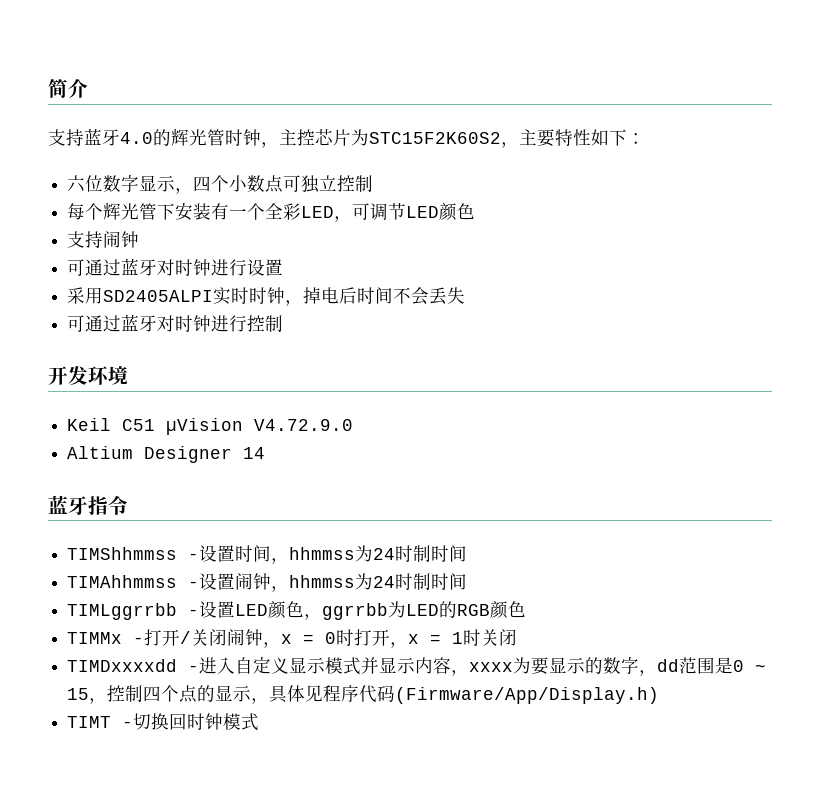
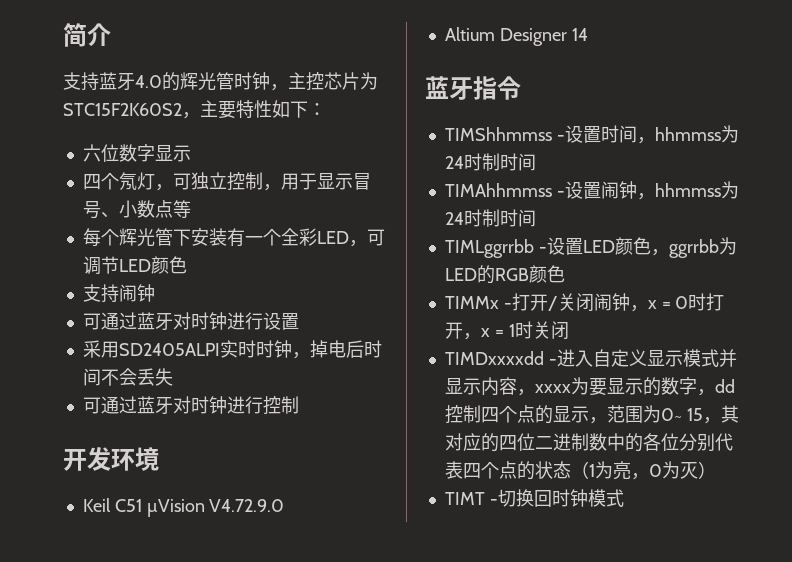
- 六位数字显示，四个小数点可独立控制
+ 六位数字显示
+ 四个氖灯，可独立控制，用于显示冒号、小数点等
- TIMDxxxxdd -进入自定义显示模式并显示内容，xxxx为要显示的数字，dd范围是0 ~ 15，控制四个点的显示，具体见程序代码(Firmware/App/Display.h)
+ TIMDxxxxdd -进入自定义显示模式并显示内容，xxxx为要显示的数字，dd控制四个点的显示，范围为0~ 15，其对应的四位二进制数中的各位分别代表四个点的状态（1为亮，0为灭）

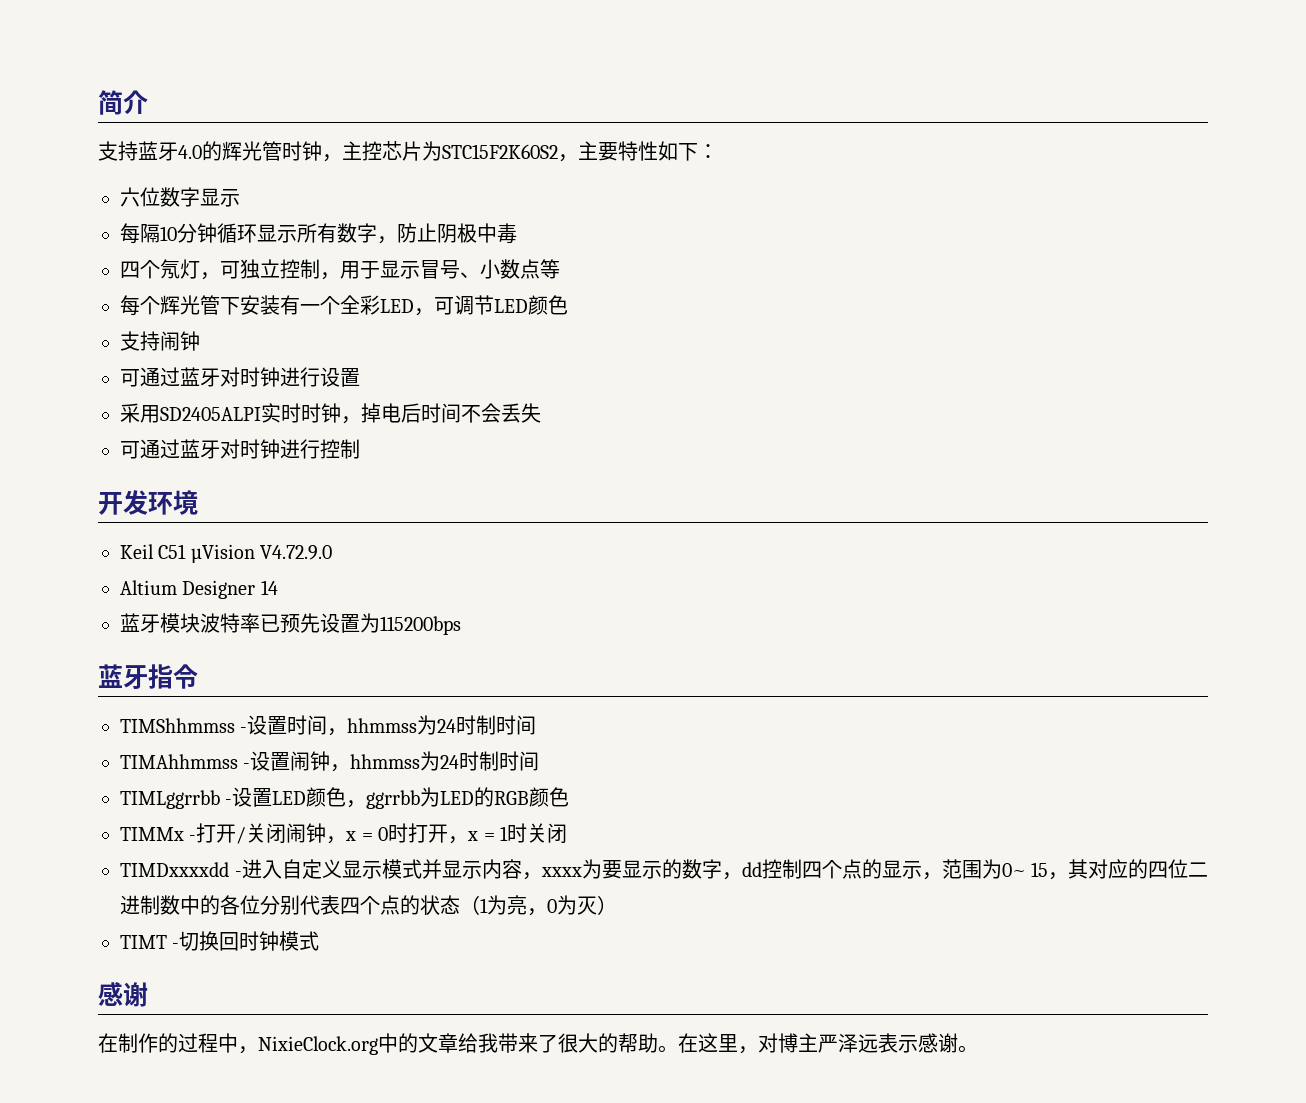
+ 每隔10分钟循环显示所有数字，防止阴极中毒
+ 蓝牙模块波特率已预先设置为115200bps
  TIMT -切换回时钟模式
+ 感谢
+ 在制作的过程中，NixieClock.org中的文章给我带来了很大的帮助。在这里，对博主严泽远表示感谢。

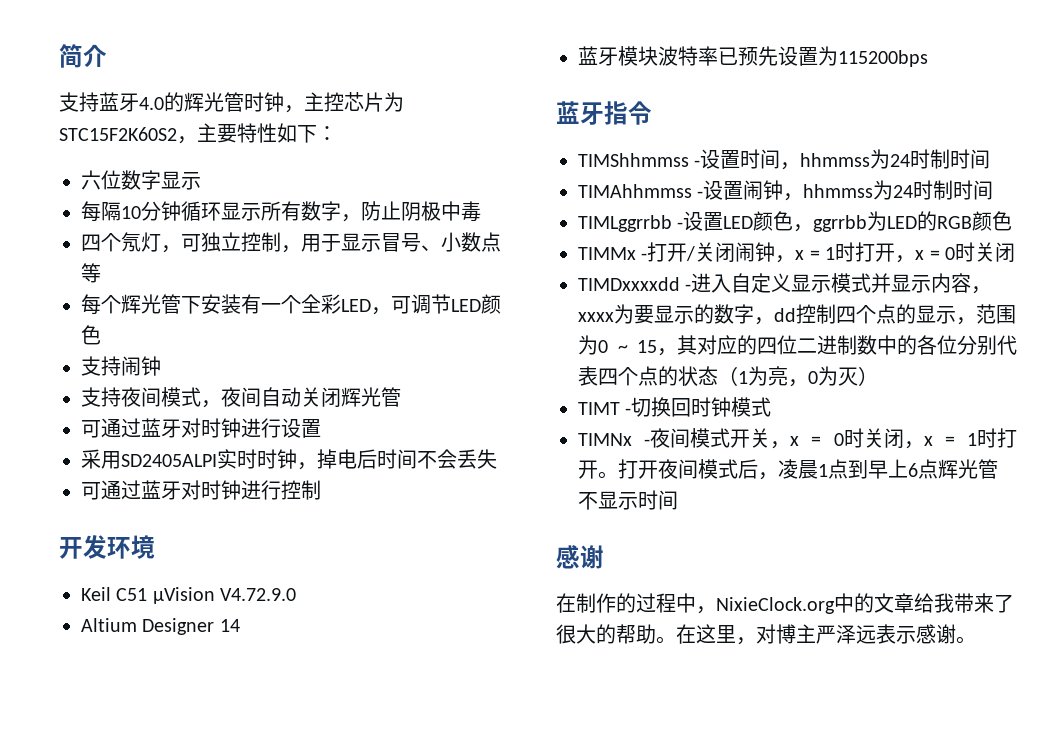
+ 支持夜间模式，夜间自动关闭辉光管
- TIMMx -打开/关闭闹钟，x = 0时打开，x = 1时关闭
+ TIMMx -打开/关闭闹钟，x = 1时打开，x = 0时关闭
- TIMDxxxxdd -进入自定义显示模式并显示内容，xxxx为要显示的数字，dd控制四个点的显示，范围为0~ 15，其对应的四位二进制数中的各位分别代表四个点的状态（1为亮，0为灭）
+ TIMDxxxxdd -进入自定义显示模式并显示内容，xxxx为要显示的数字，dd控制四个点的显示，范围为0 ~ 15，其对应的四位二进制数中的各位分别代表四个点的状态（1为亮，0为灭）
+ TIMNx -夜间模式开关，x = 0时关闭，x = 1时打开。打开夜间模式后，凌晨1点到早上6点辉光管不显示时间

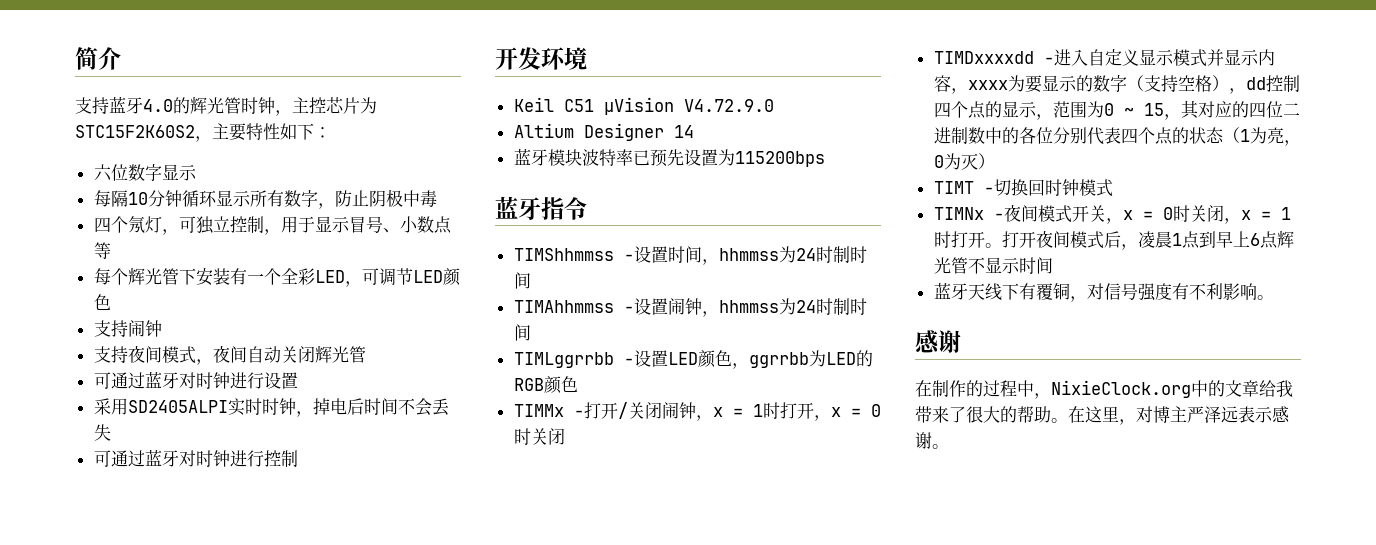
- TIMDxxxxdd -进入自定义显示模式并显示内容，xxxx为要显示的数字，dd控制四个点的显示，范围为0 ~ 15，其对应的四位二进制数中的各位分别代表四个点的状态（1为亮，0为灭）
+ TIMDxxxxdd -进入自定义显示模式并显示内容，xxxx为要显示的数字（支持空格），dd控制四个点的显示，范围为0 ~ 15，其对应的四位二进制数中的各位分别代表四个点的状态（1为亮，0为灭）
+ 蓝牙天线下有覆铜，对信号强度有不利影响。

